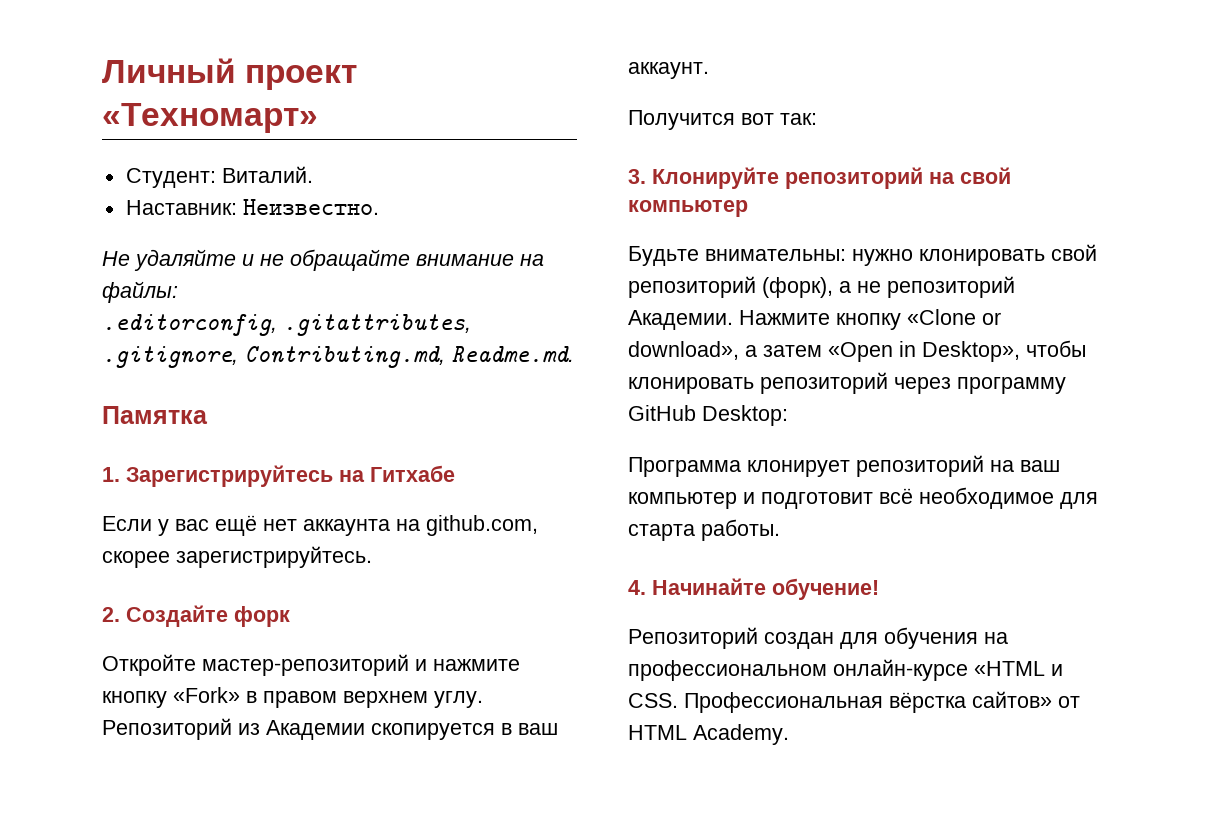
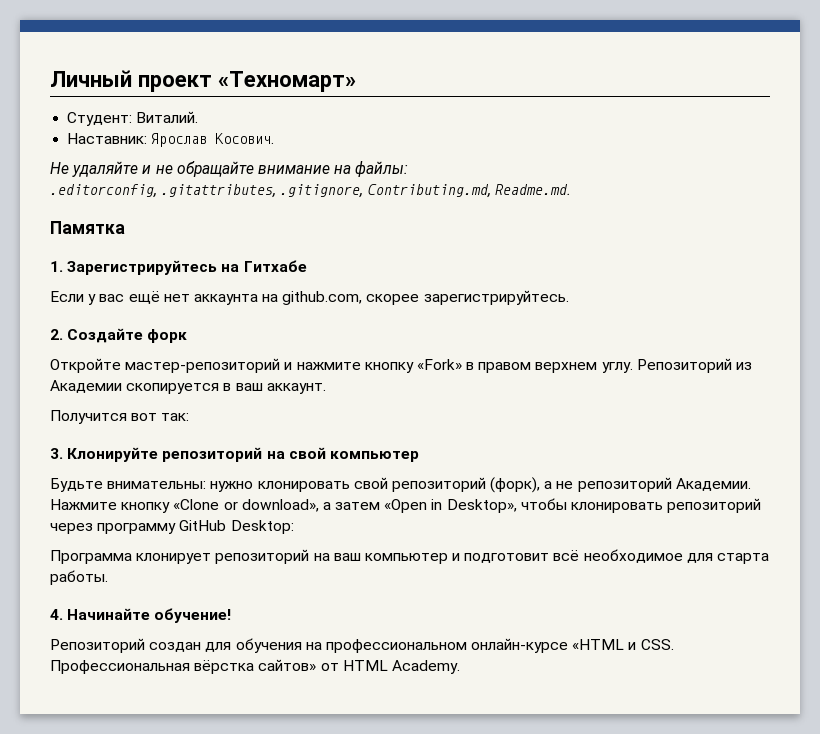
- Наставник: Неизвестно.
+ Наставник: Ярослав Косович.

